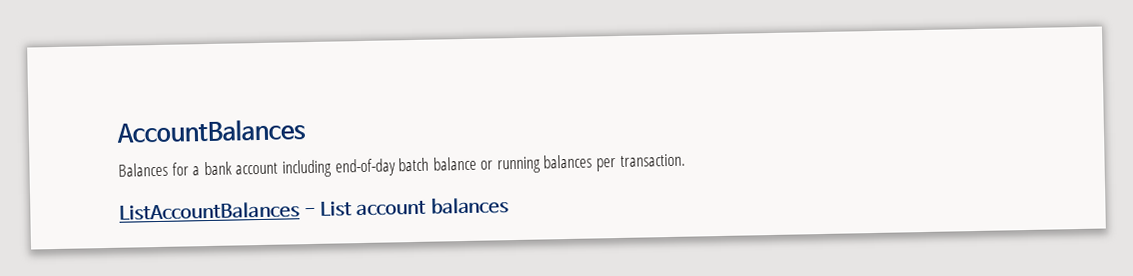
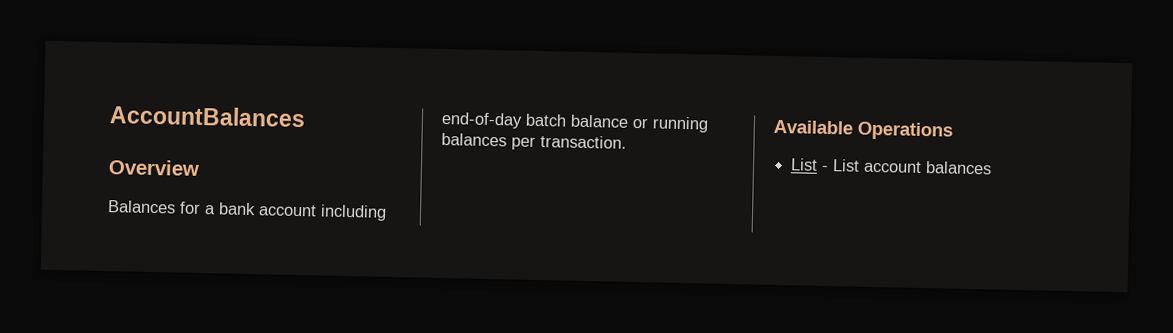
+ Overview
- ListAccountBalances - List account balances
+ Available Operations
+ List - List account balances

